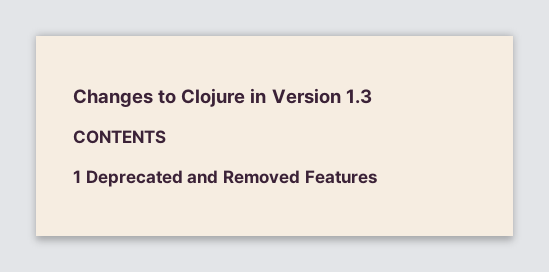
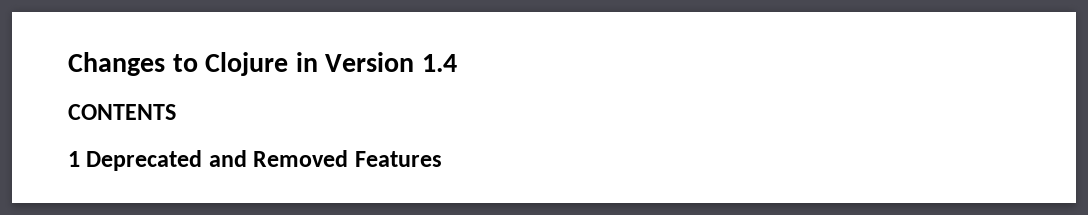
- Changes to Clojure in Version 1.3
+ Changes to Clojure in Version 1.4

